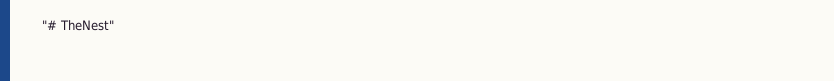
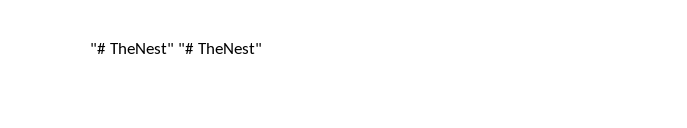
- "# TheNest"
+ "# TheNest" "# TheNest"

